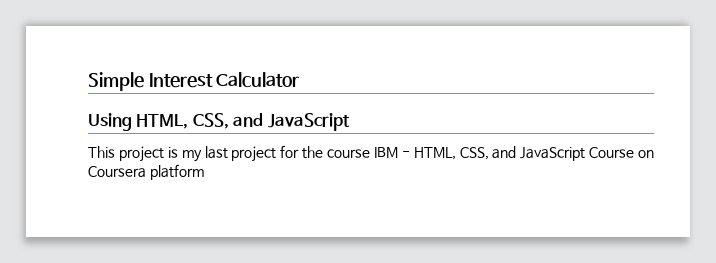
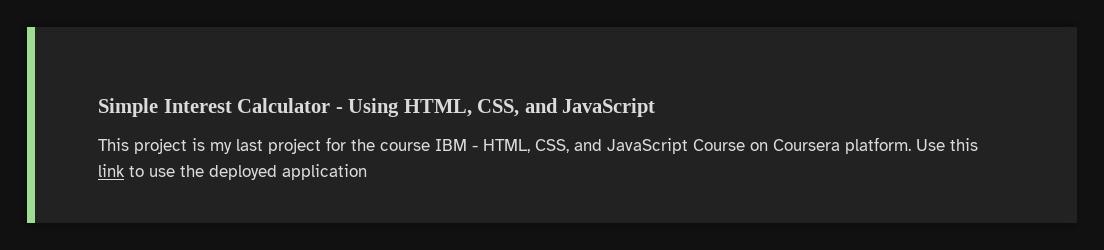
- Simple Interest Calculator
- Using HTML, CSS, and JavaScript
+ Simple Interest Calculator - Using HTML, CSS, and JavaScript
- This project is my last project for the course IBM - HTML, CSS, and JavaScript Course on Coursera platform
+ This project is my last project for the course IBM - HTML, CSS, and JavaScript Course on Coursera platform. Use this link to use the deployed application

